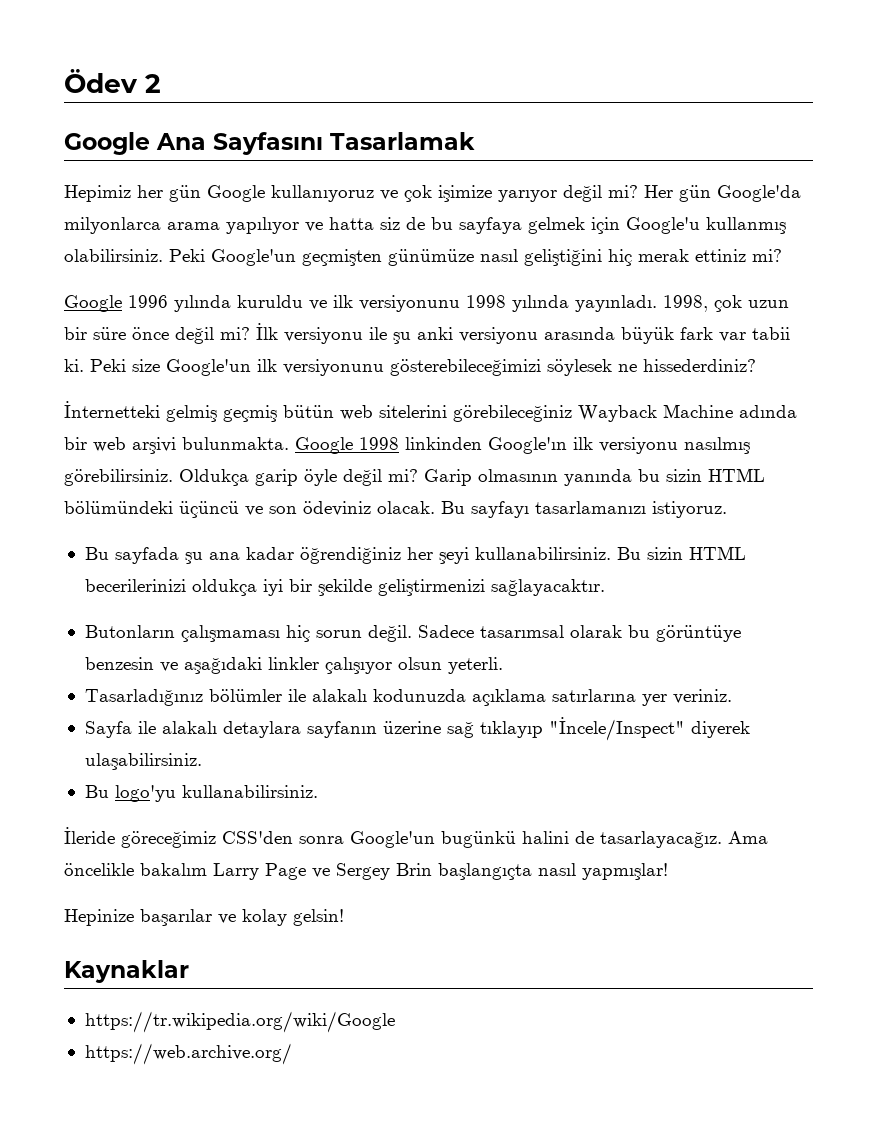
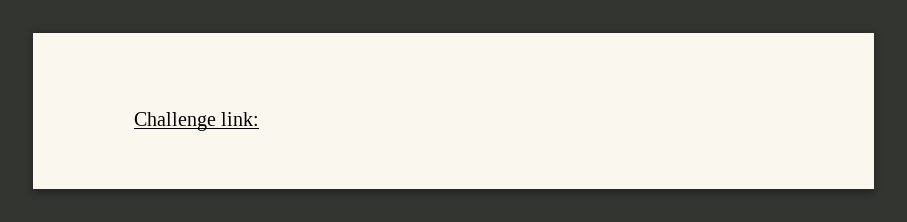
- Ödev 2
- Google Ana Sayfasını Tasarlamak
- Hepimiz her gün Google kullanıyoruz ve çok işimize yarıyor değil mi? Her gün Google'da milyonlarca arama yapılıyor ve hatta siz de bu sayfaya gelmek için Google'u kullanmış olabilirsiniz. Peki Google'un geçmişten günümüze nasıl geliştiğini hiç merak ettiniz mi?
- Google 1996 yılında kuruldu ve ilk versiyonunu 1998 yılında yayınladı. 1998, çok uzun bir süre önce değil mi? İlk versiyonu ile şu anki versiyonu arasında büyük fark var tabii ki. Peki size Google'un ilk versiyonunu gösterebileceğimizi söylesek ne hissederdiniz?
- İnternetteki gelmiş geçmiş bütün web sitelerini görebileceğiniz Wayback Machine adında bir web arşivi bulunmakta. Google 1998 linkinden Google'ın ilk versiyonu nasılmış görebilirsiniz. Oldukça garip öyle değil mi? Garip olmasının yanında bu sizin HTML bölümündeki üçüncü ve son ödeviniz olacak. Bu sayfayı tasarlamanızı istiyoruz.
- Bu sayfada şu ana kadar öğrendiğiniz her şeyi kullanabilirsiniz. Bu sizin HTML becerilerinizi oldukça iyi bir şekilde geliştirmenizi sağlayacaktır.
- Butonların çalışmaması hiç sorun değil. Sadece tasarımsal olarak bu görüntüye benzesin ve aşağıdaki linkler çalışıyor olsun yeterli.
- Tasarladığınız bölümler ile alakalı kodunuzda açıklama satırlarına yer veriniz.
- Sayfa ile alakalı detaylara sayfanın üzerine sağ tıklayıp "İncele/Inspect" diyerek ulaşabilirsiniz.
- Bu logo'yu kullanabilirsiniz.
- İleride göreceğimiz CSS'den sonra Google'un bugünkü halini de tasarlayacağız. Ama öncelikle bakalım Larry Page ve Sergey Brin başlangıçta nasıl yapmışlar!
- Hepinize başarılar ve kolay gelsin!
- Kaynaklar
- https://tr.wikipedia.org/wiki/Google
- https://web.archive.org/
+ Challenge link:

